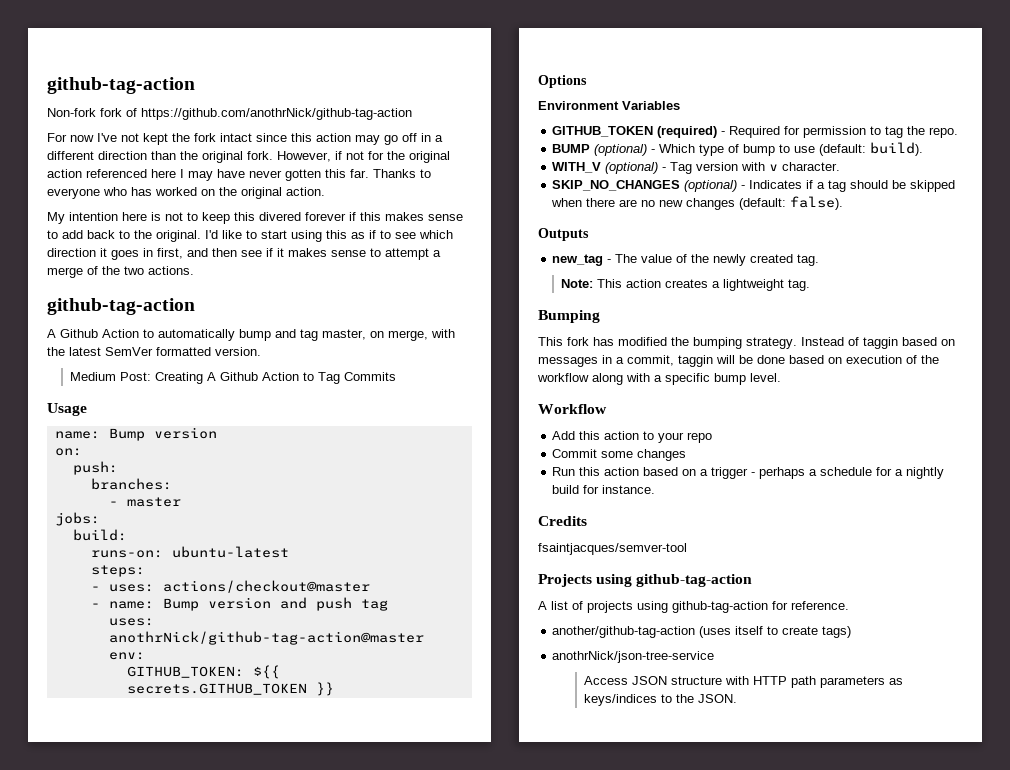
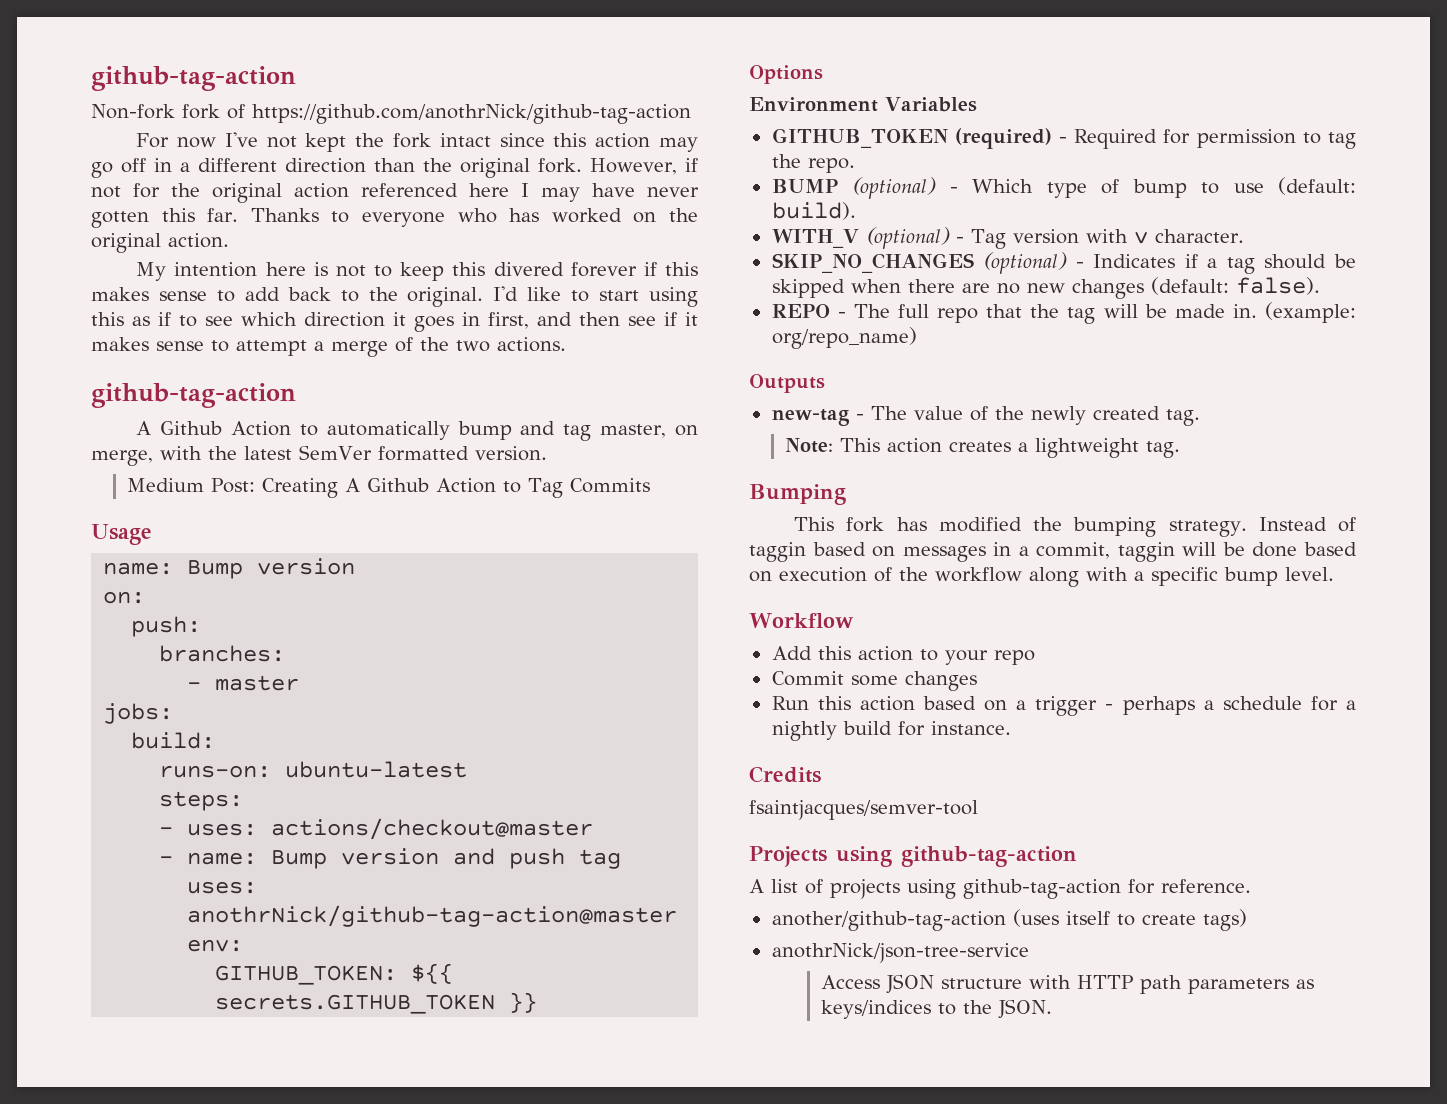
+ REPO - The full repo that the tag will be made in. (example: org/repo_name)
- new_tag - The value of the newly created tag.
+ new-tag - The value of the newly created tag.

